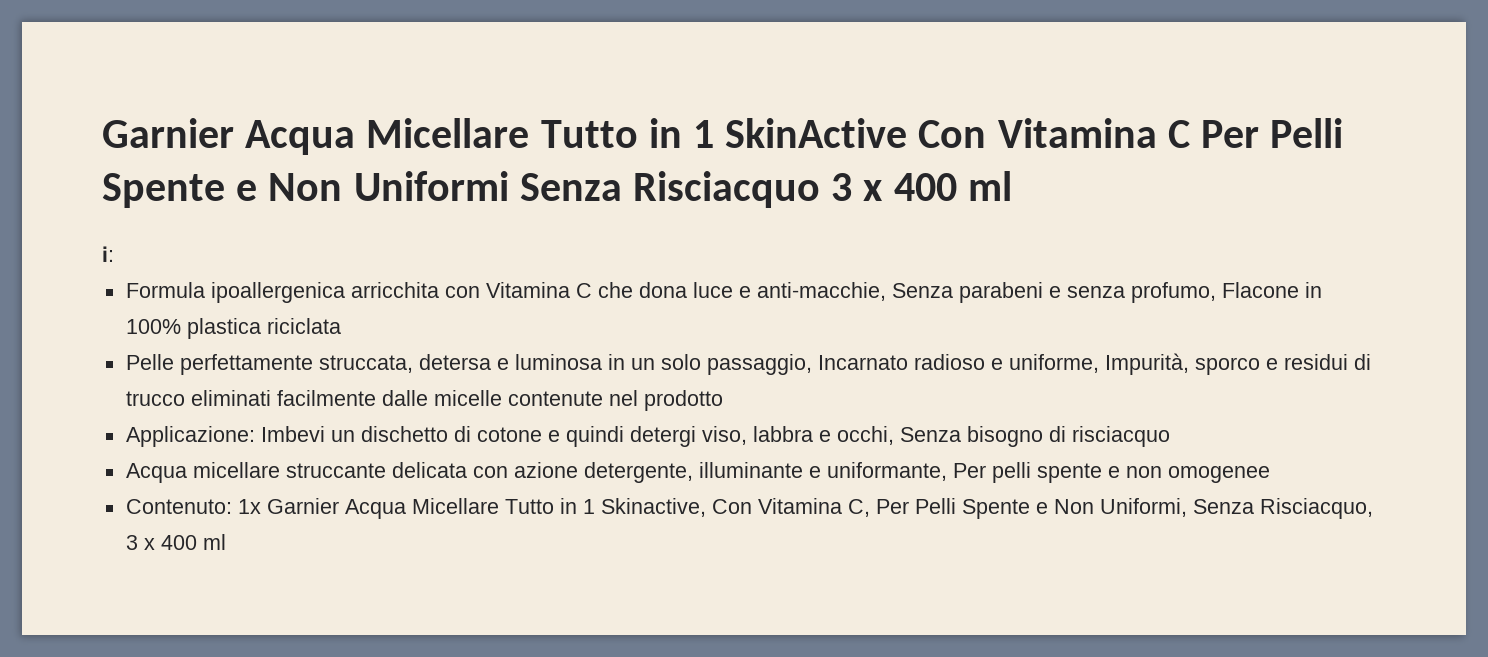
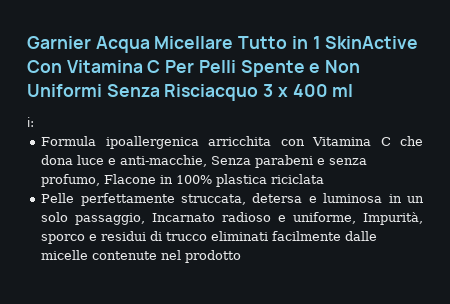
- Applicazione: Imbevi un dischetto di cotone e quindi detergi viso, labbra e occhi, Senza bisogno di risciacquo
- Acqua micellare struccante delicata con azione detergente, illuminante e uniformante, Per pelli spente e non omogenee
- Contenuto: 1x Garnier Acqua Micellare Tutto in 1 Skinactive, Con Vitamina C, Per Pelli Spente e Non Uniformi, Senza Risciacquo, 3 x 400 ml

